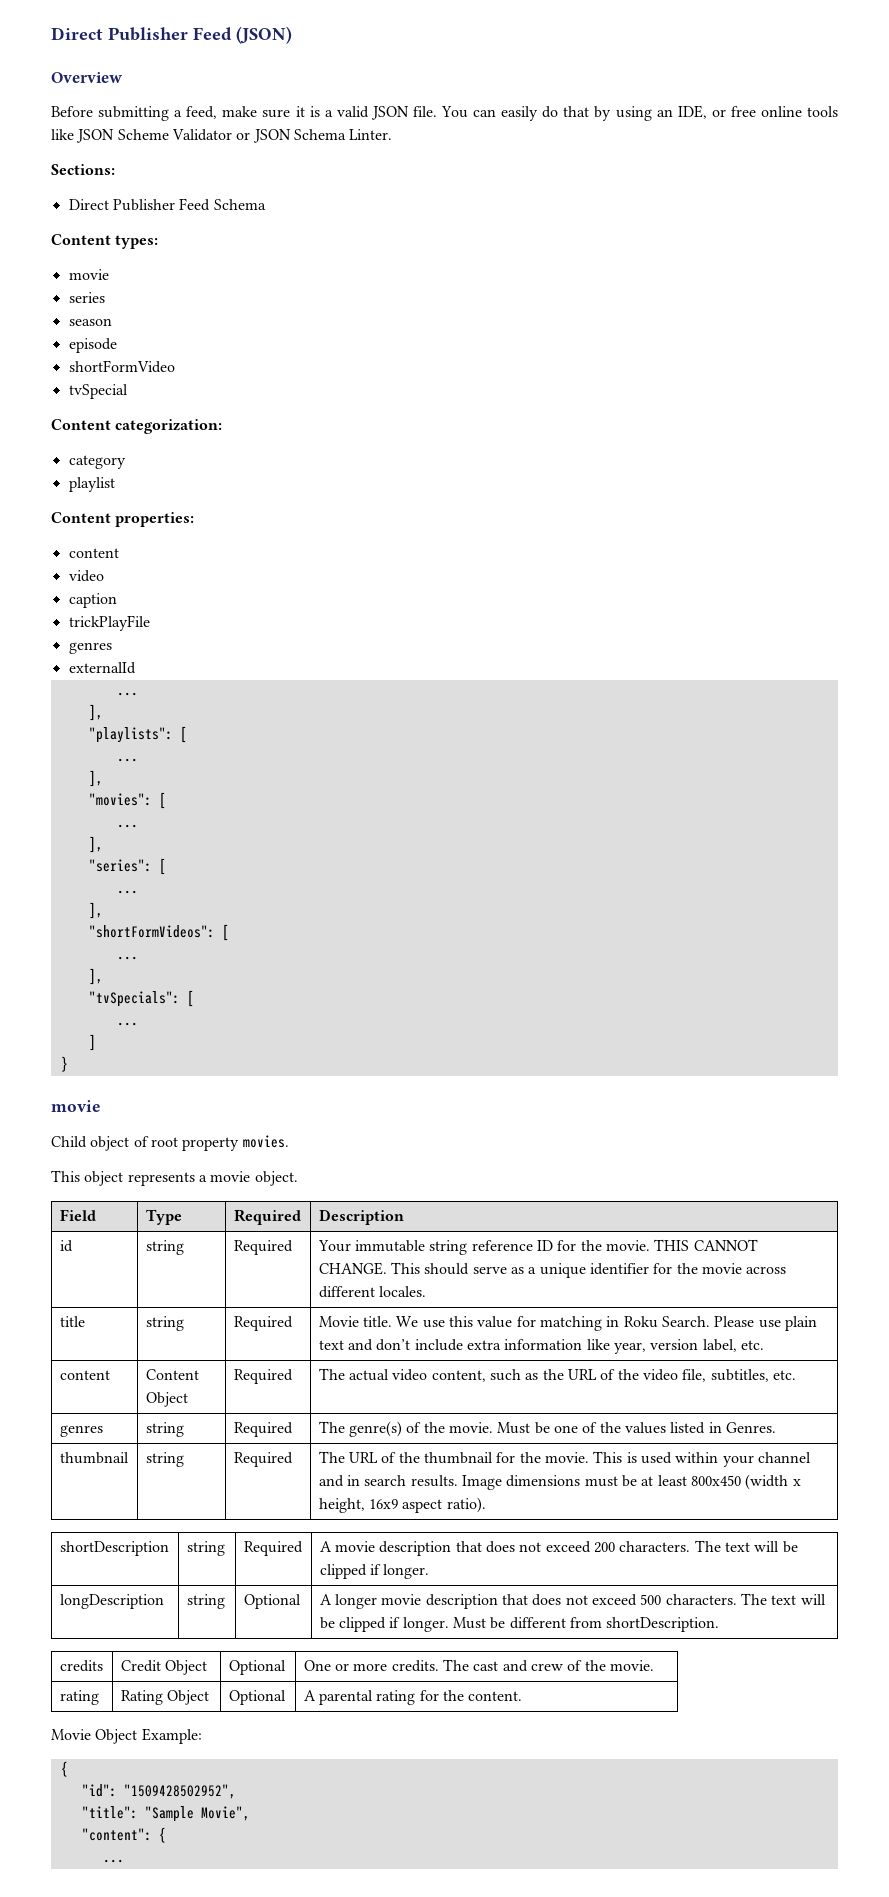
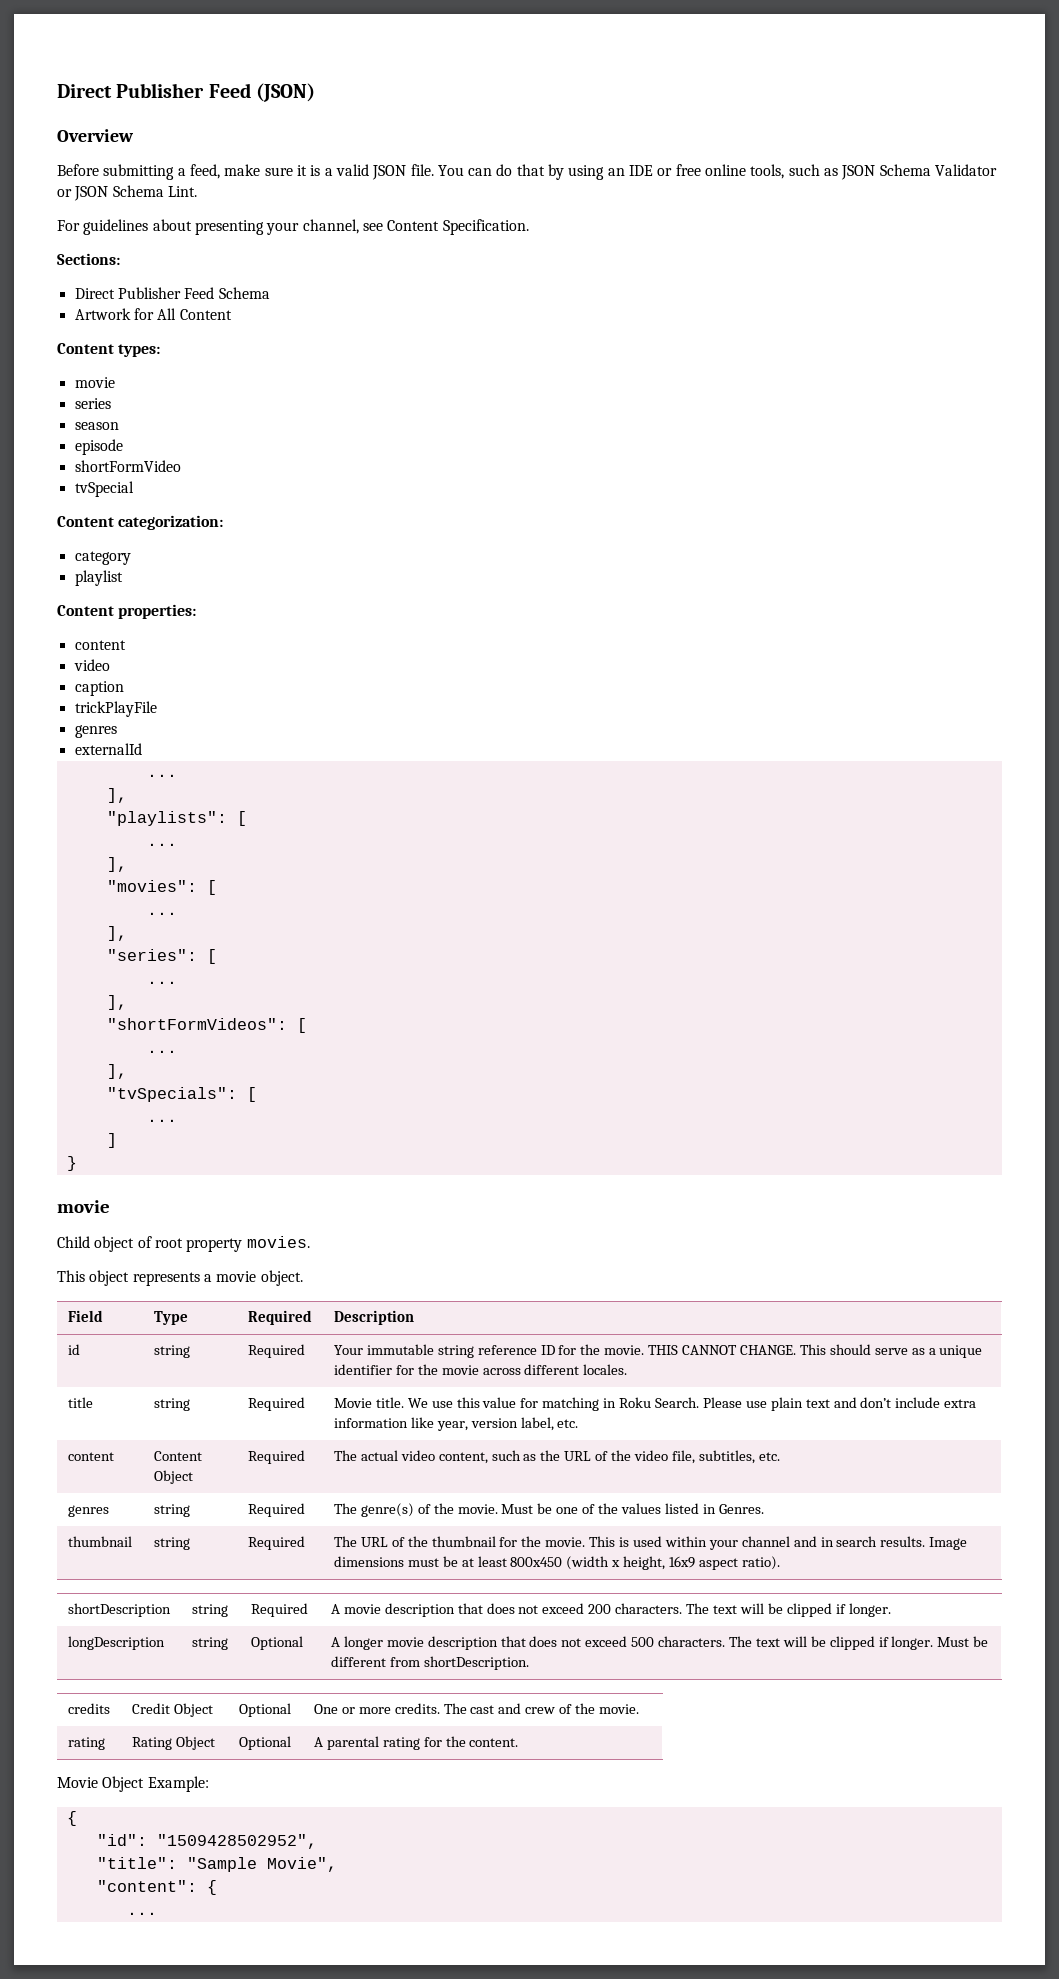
- You can easily do that by using an IDE, or free online tools like JSON Scheme Validator or JSON Schema Linter.
+ You can do that by using an IDE or free online tools, such as JSON Schema Validator or JSON Schema Lint.
+ For guidelines about presenting your channel, see Content Specification.
+ Artwork for All Content

